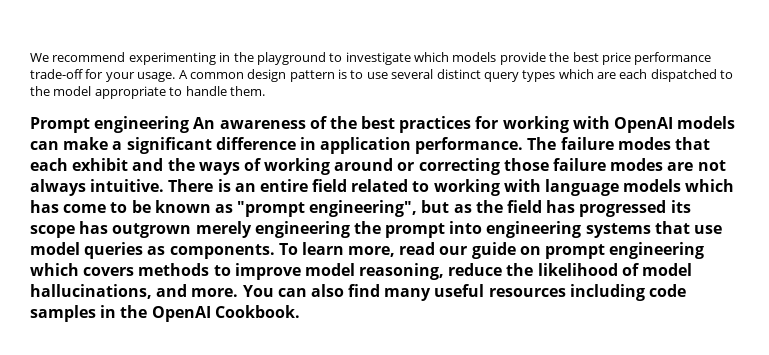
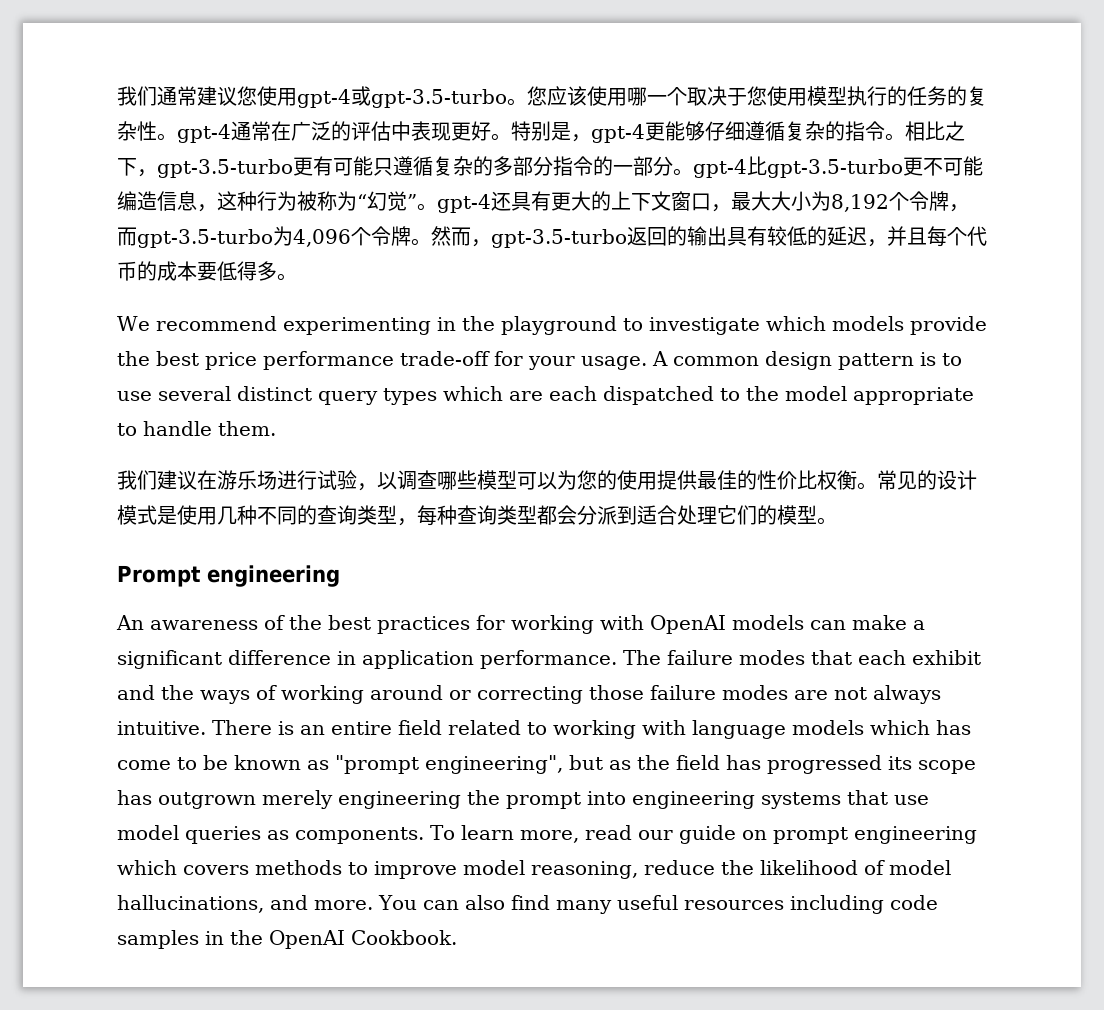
+ 我们通常建议您使用gpt-4或gpt-3.5-turbo。您应该使用哪一个取决于您使用模型执行的任务的复杂性。gpt-4通常在广泛的评估中表现更好。特别是，gpt-4更能够仔细遵循复杂的指令。相比之下，gpt-3.5-turbo更有可能只遵循复杂的多部分指令的一部分。gpt-4比gpt-3.5-turbo更不可能编造信息，这种行为被称为“幻觉”。gpt-4还具有更大的上下文窗口，最大大小为8,192个令牌，而gpt-3.5-turbo为4,096个令牌。然而，gpt-3.5-turbo返回的输出具有较低的延迟，并且每个代币的成本要低得多。
+ 我们建议在游乐场进行试验，以调查哪些模型可以为您的使用提供最佳的性价比权衡。常见的设计模式是使用几种不同的查询类型，每种查询类型都会分派到适合处理它们的模型。
- Prompt engineering An awareness of the best practices for working with OpenAI models can make a significant difference in application performance.
+ Prompt engineering
+ An awareness of the best practices for working with OpenAI models can make a significant difference in application performance.

